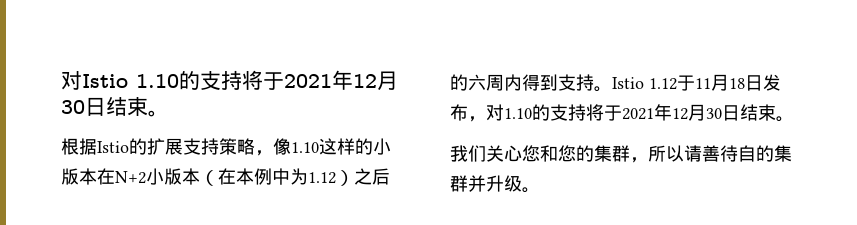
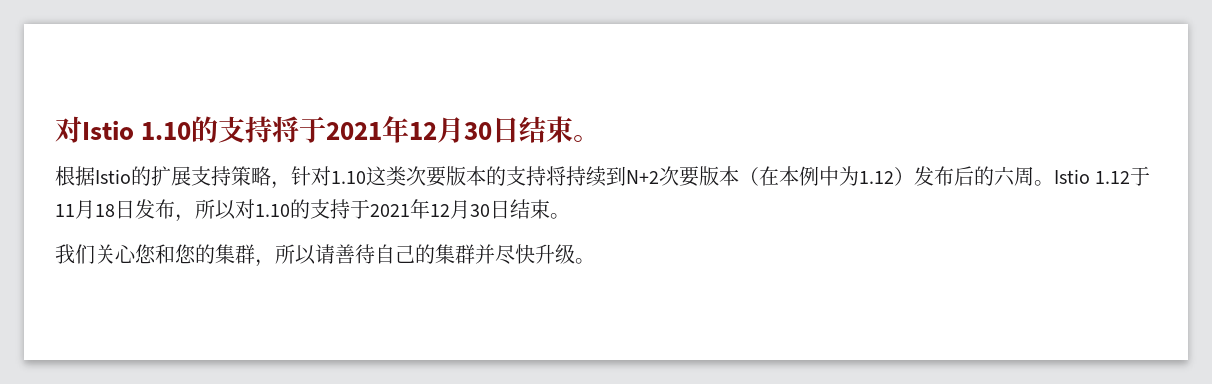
- 根据Istio的扩展支持策略，像1.10这样的小版本在N+2小版本（在本例中为1.12）之后的六周内得到支持。
+ 根据Istio的扩展支持策略，针对1.10这类次要版本的支持将持续到N+2次要版本（在本例中为1.12）发布后的六周。
- Istio 1.12于11月18日发布，对1.10的支持将于2021年12月30日结束。
+ Istio 1.12于11月18日发布，所以对1.10的支持于2021年12月30日结束。
- 我们关心您和您的集群，所以请善待自的集群并升级。
+ 我们关心您和您的集群，所以请善待自己的集群并尽快升级。

